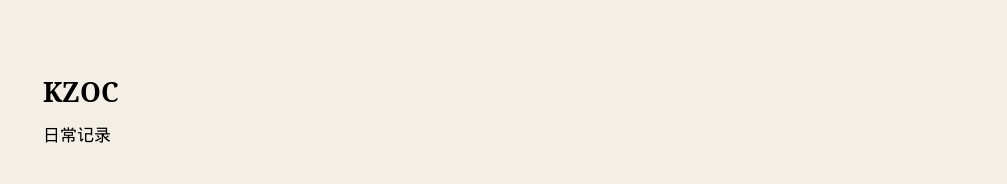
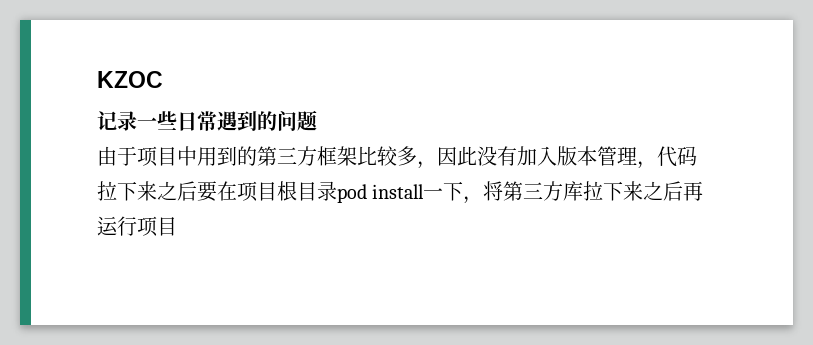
- 日常记录
+ 记录一些日常遇到的问题
+ 由于项目中用到的第三方框架比较多，因此没有加入版本管理，代码拉下来之后要在项目根目录pod install一下，将第三方库拉下来之后再运行项目

